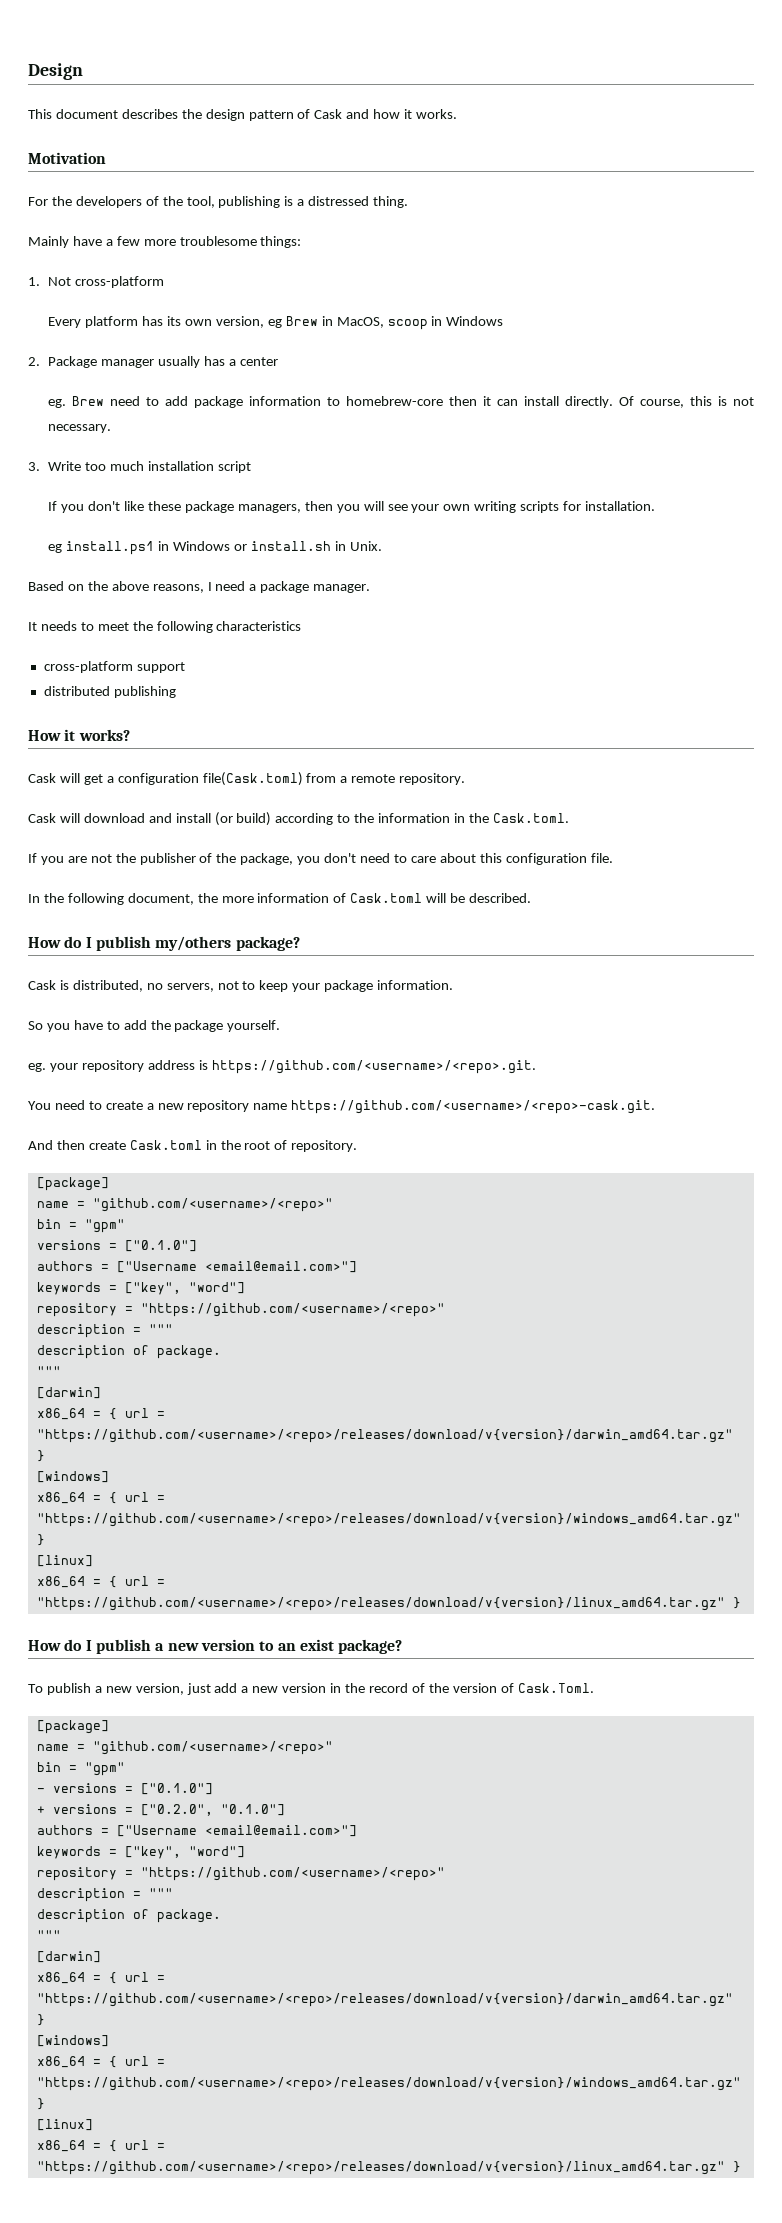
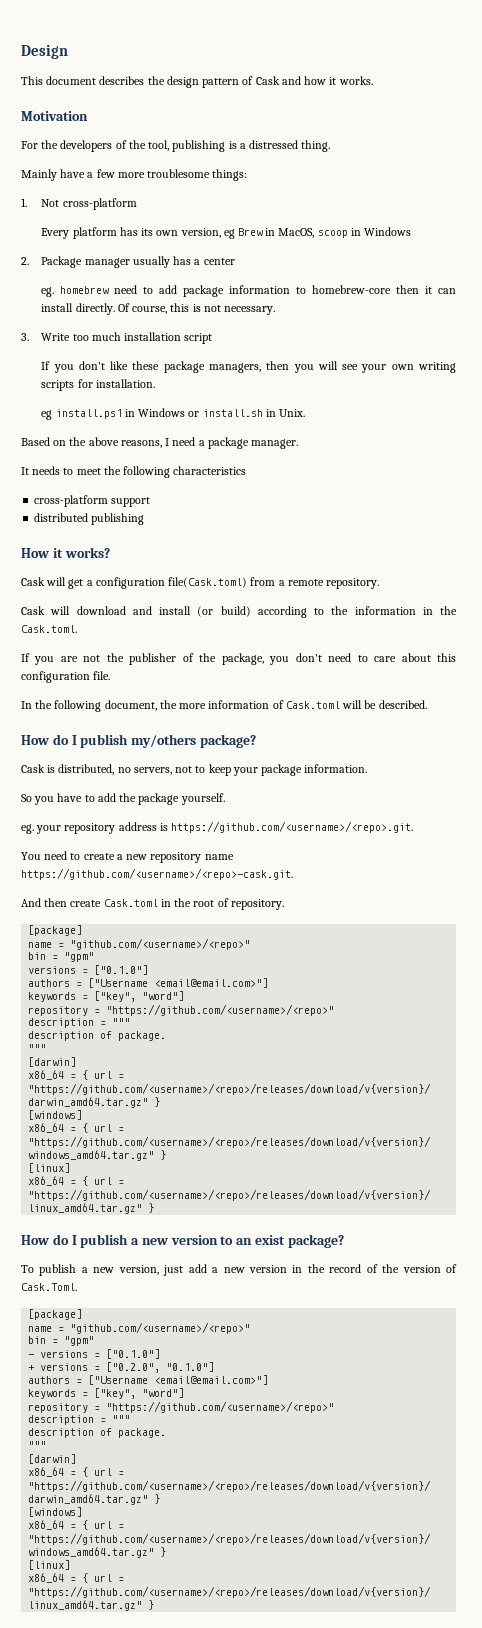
- eg. Brew need to add package information to homebrew-core then it can install directly.
+ eg. homebrew need to add package information to homebrew-core then it can install directly.

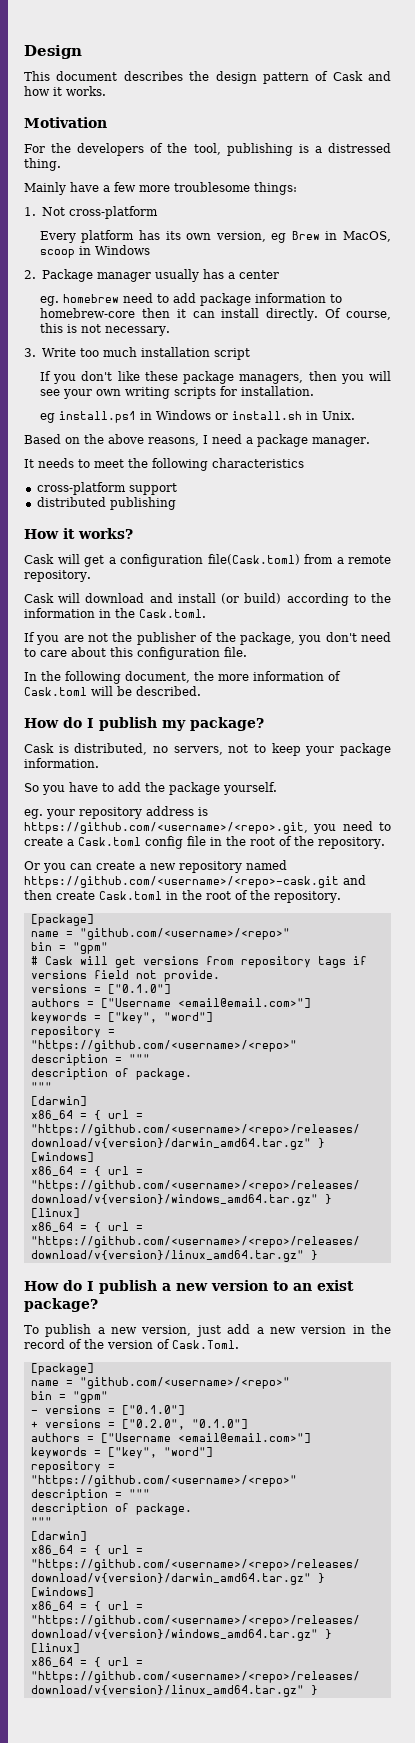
- How do I publish my/others package?
+ How do I publish my package?
- eg. your repository address is https://github.com/<username>/<repo>.git.
- You need to create a new repository name https://github.com/<username>/<repo>-cask.git.
- And then create Cask.toml in the root of repository.
+ eg. your repository address is https://github.com/<username>/<repo>.git, you need to create a Cask.toml config file in the root of the repository.
+ Or you can create a new repository named https://github.com/<username>/<repo>-cask.git and then create Cask.toml in the root of the repository.
+ # Cask will get versions from repository tags if versions field not provide.

